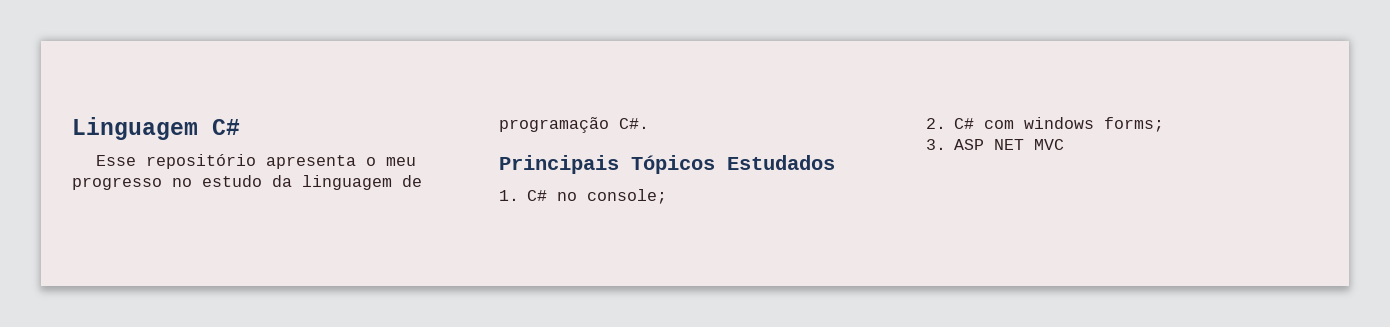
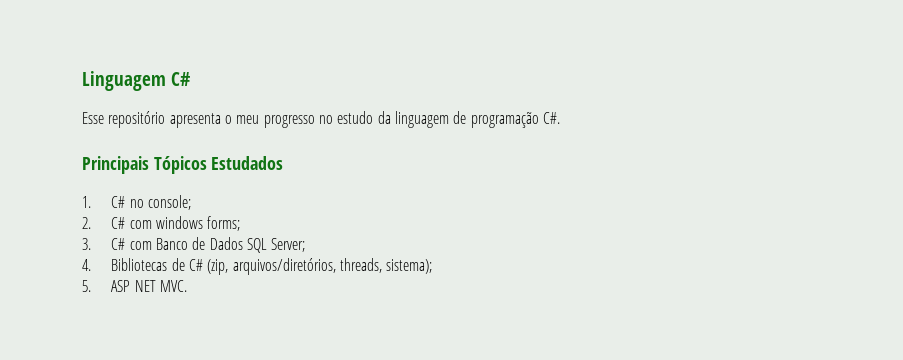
- 3. ASP NET MVC
+ 3. C# com Banco de Dados SQL Server;
+ 4. Bibliotecas de C# (zip, arquivos/diretórios, threads, sistema);
+ 5. ASP NET MVC.

